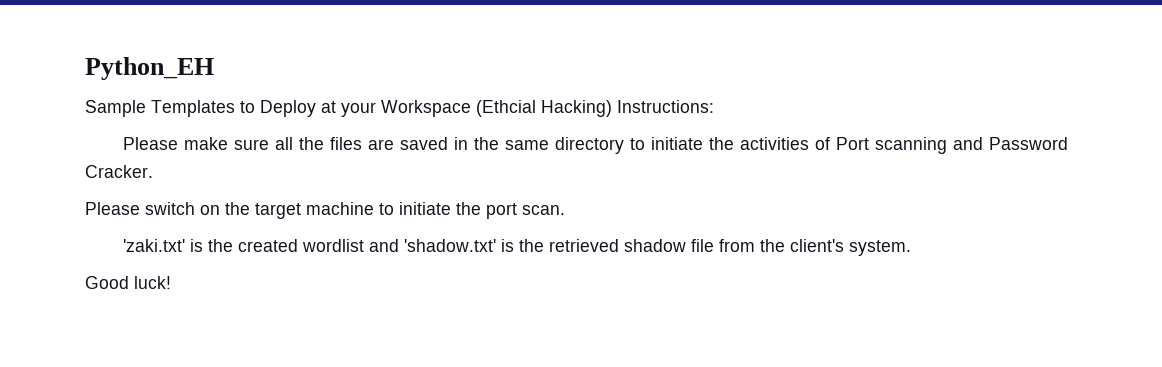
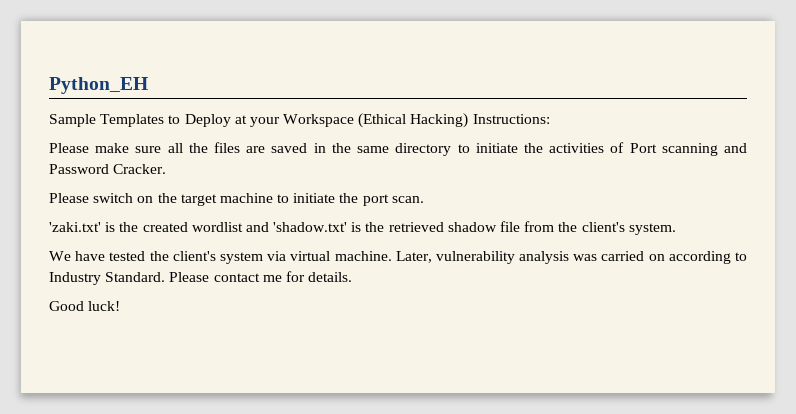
- Sample Templates to Deploy at your Workspace (Ethcial Hacking) Instructions:
+ Sample Templates to Deploy at your Workspace (Ethical Hacking) Instructions:
+ We have tested the client's system via virtual machine. Later, vulnerability analysis was carried on according to Industry Standard. Please contact me for details.

